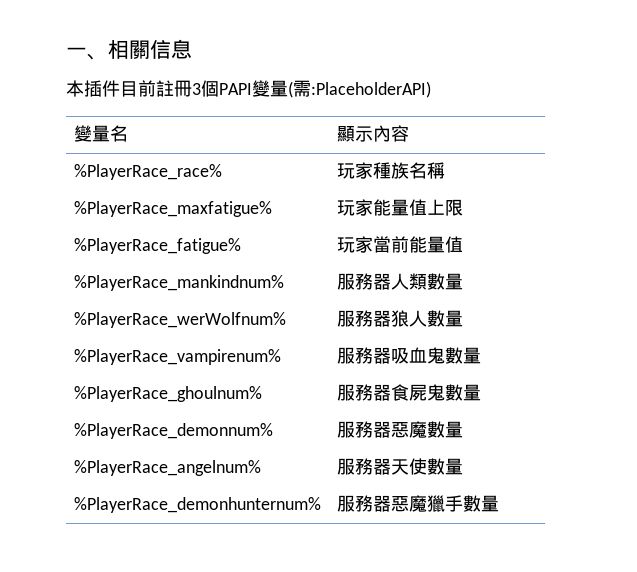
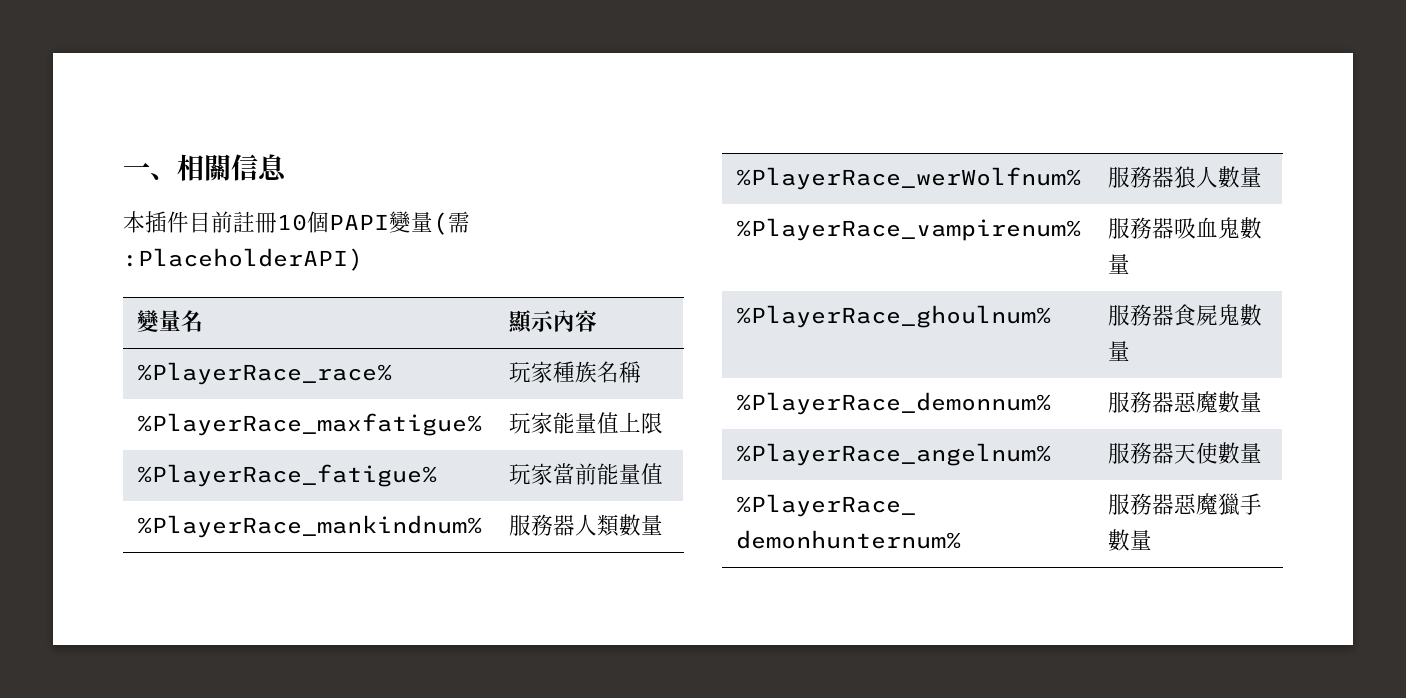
- 本插件目前註冊3個PAPI變量(需:PlaceholderAPI)
+ 本插件目前註冊10個PAPI變量(需:PlaceholderAPI)

